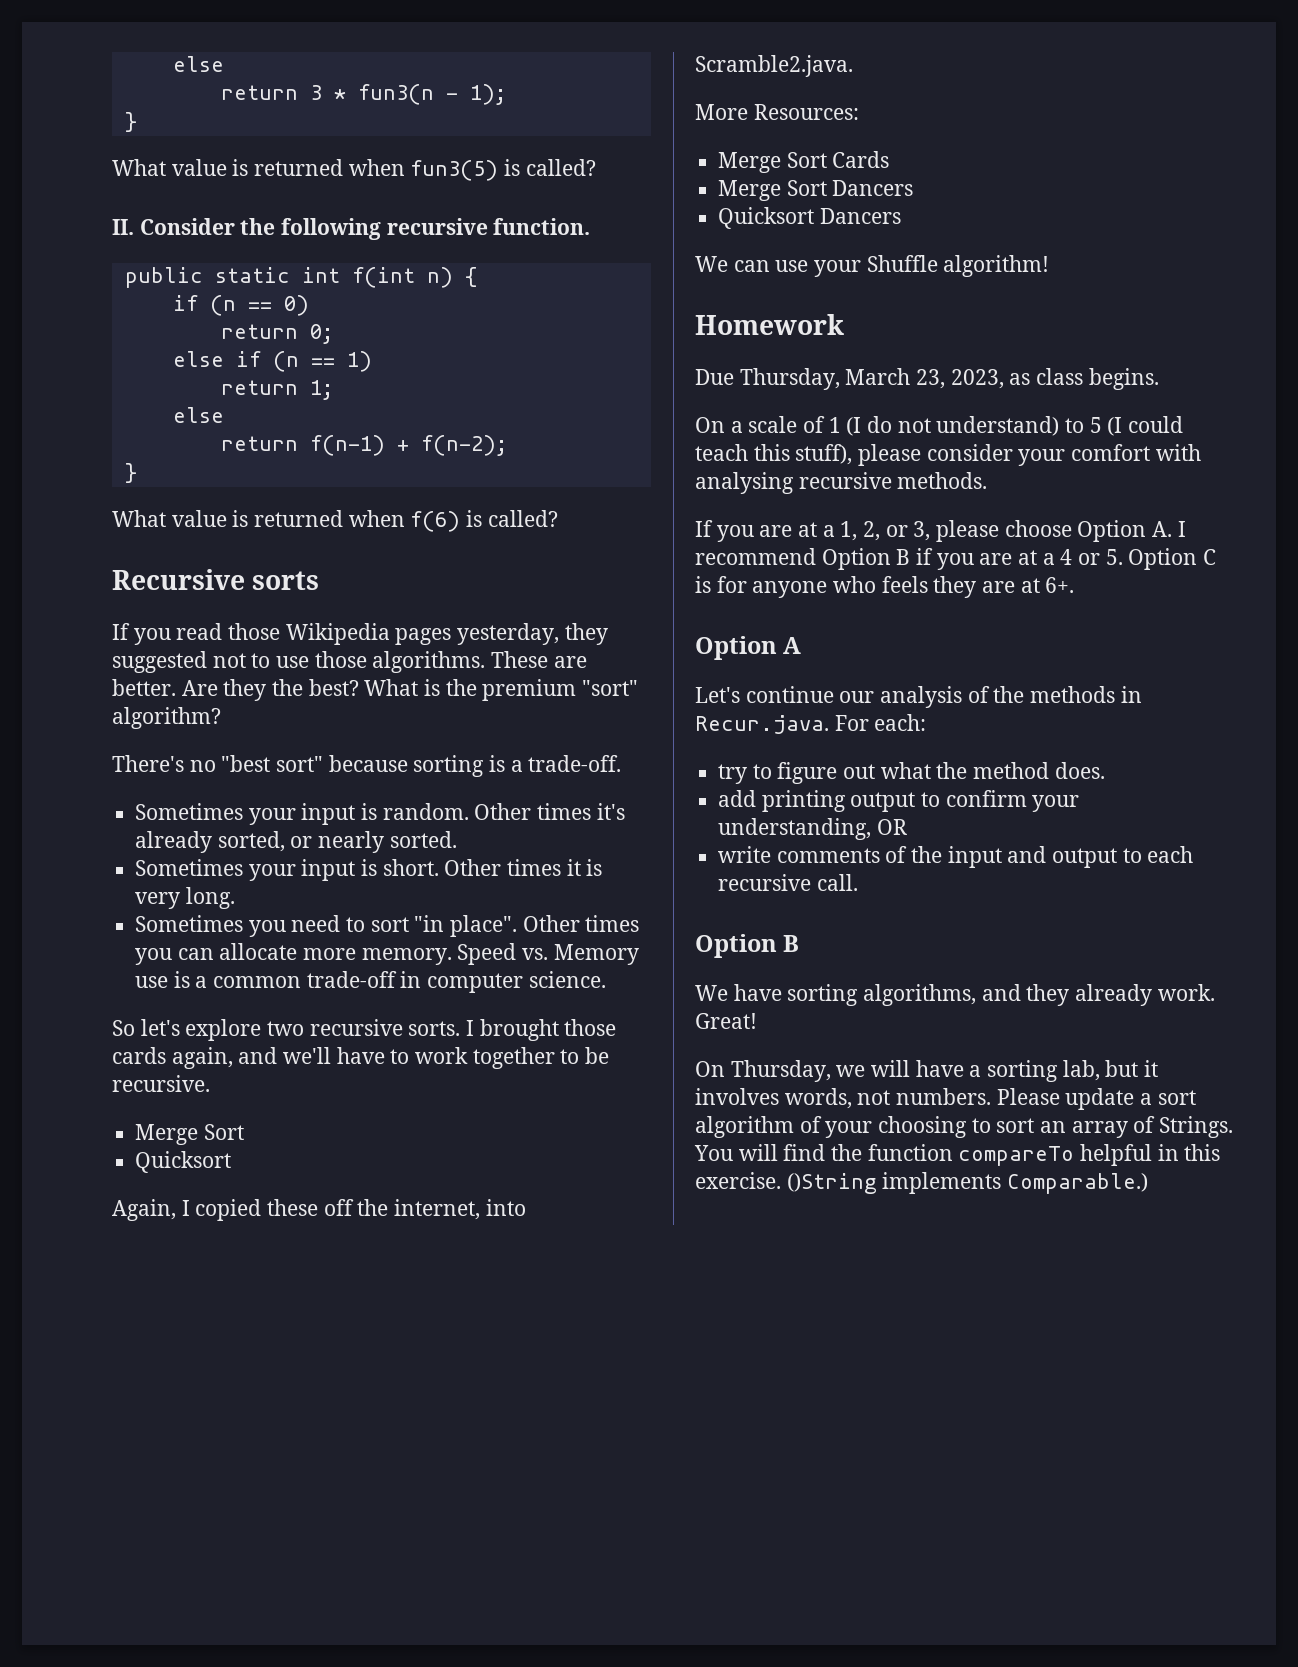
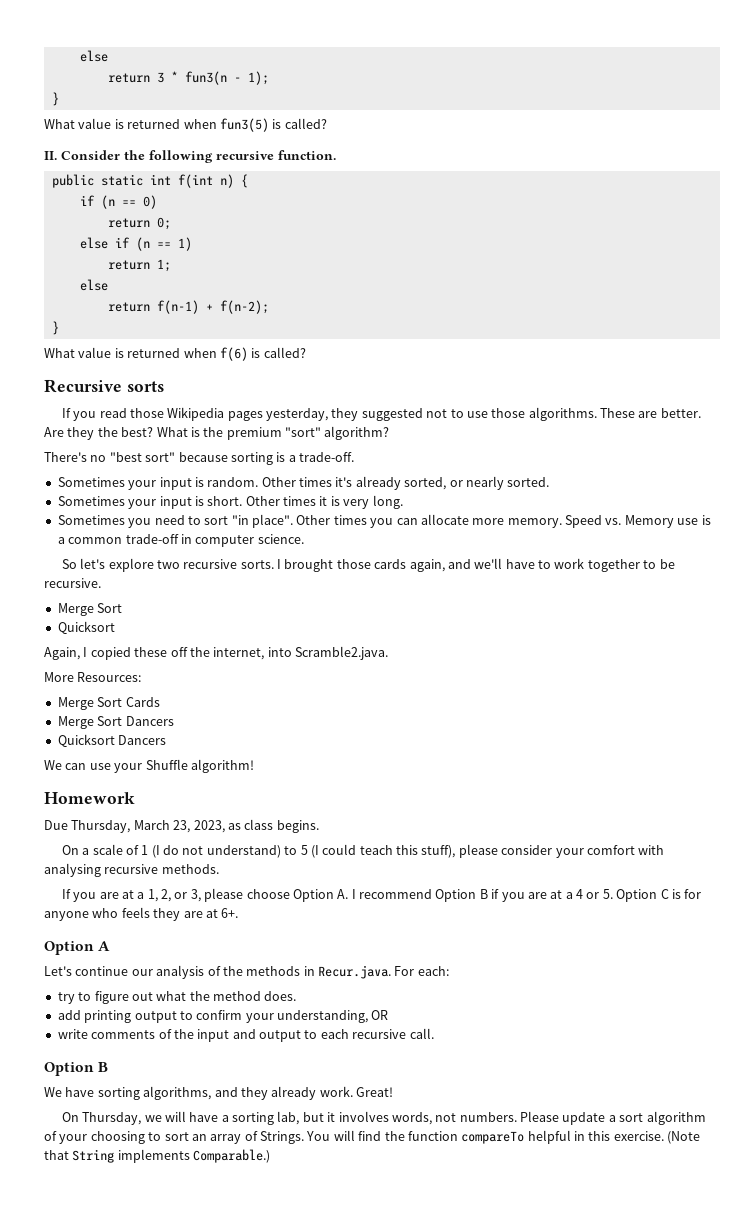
- ()String implements Comparable.)
+ (Note that String implements Comparable.)

